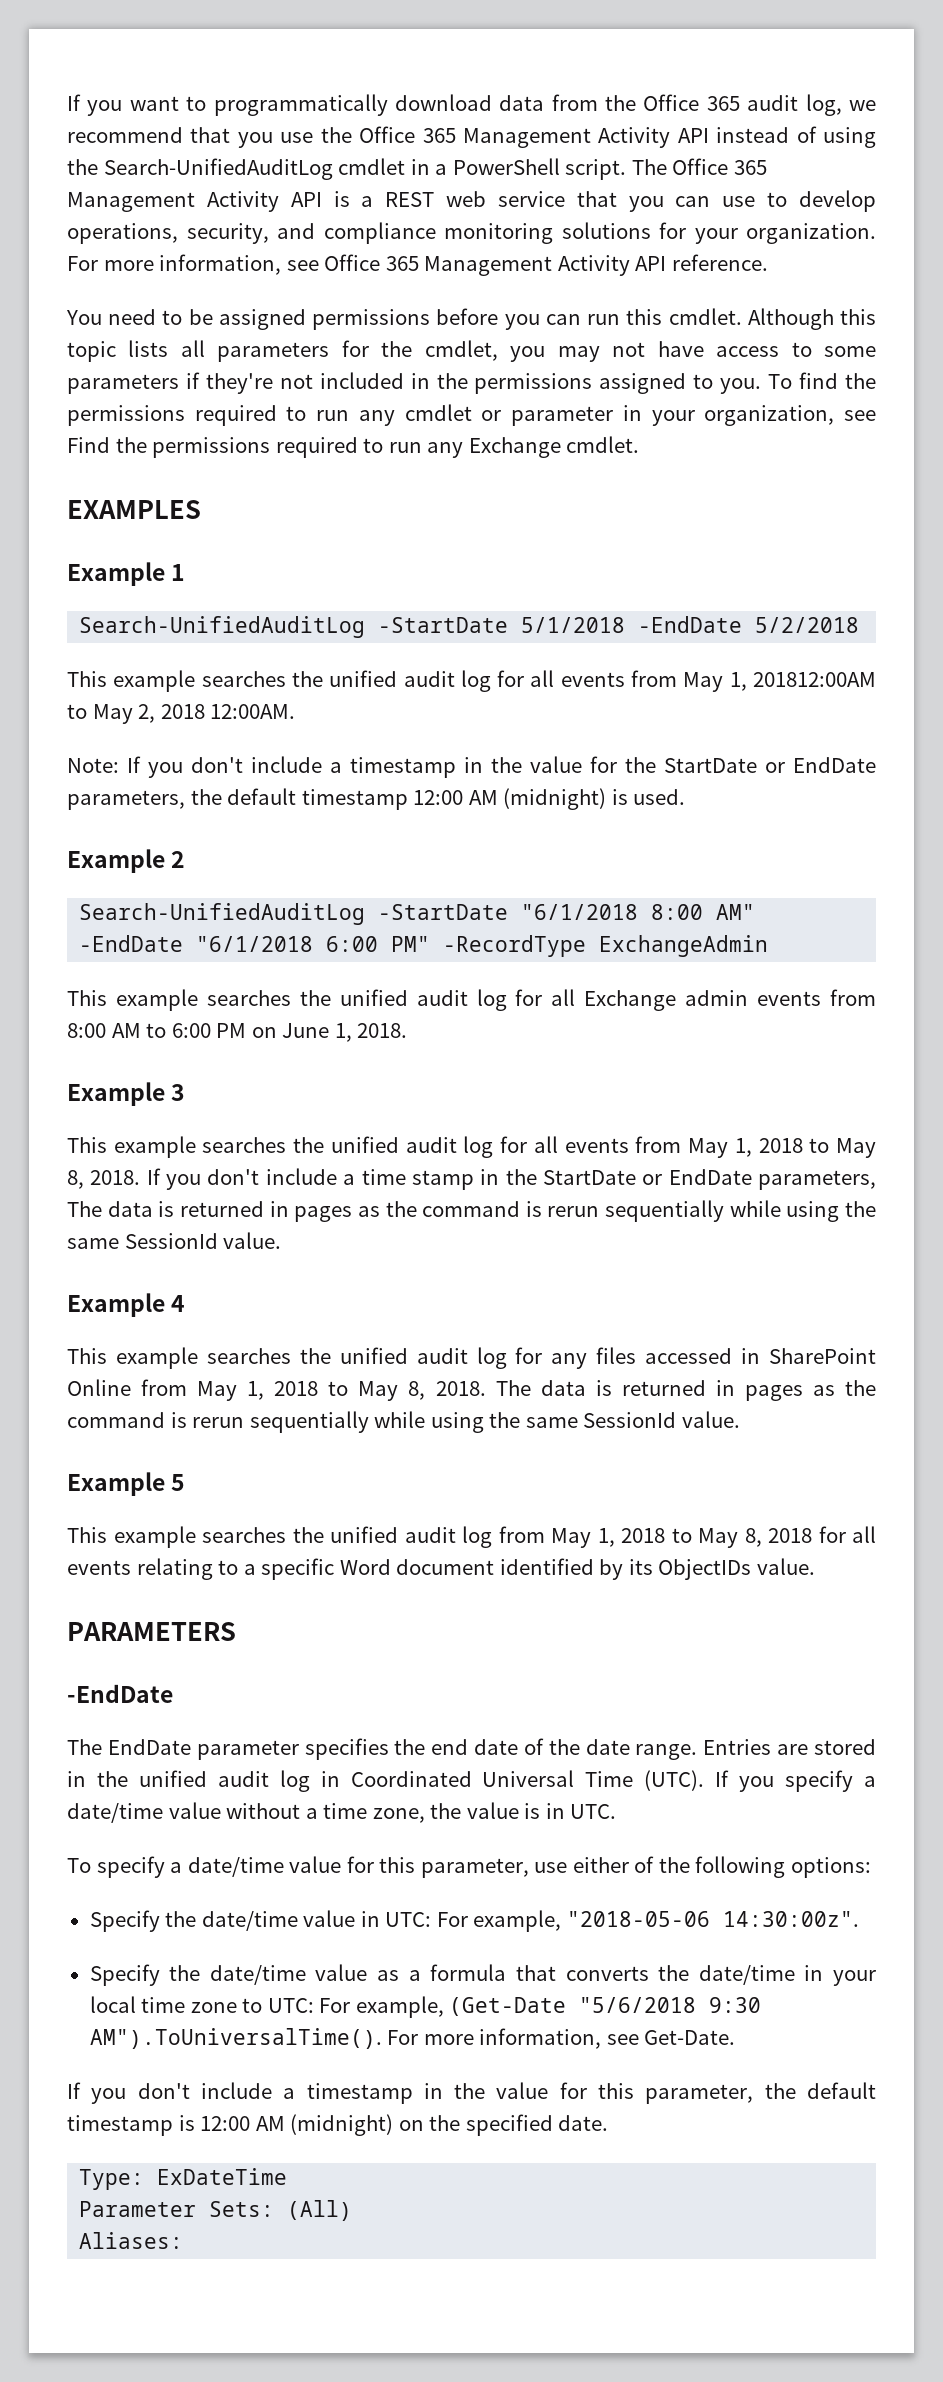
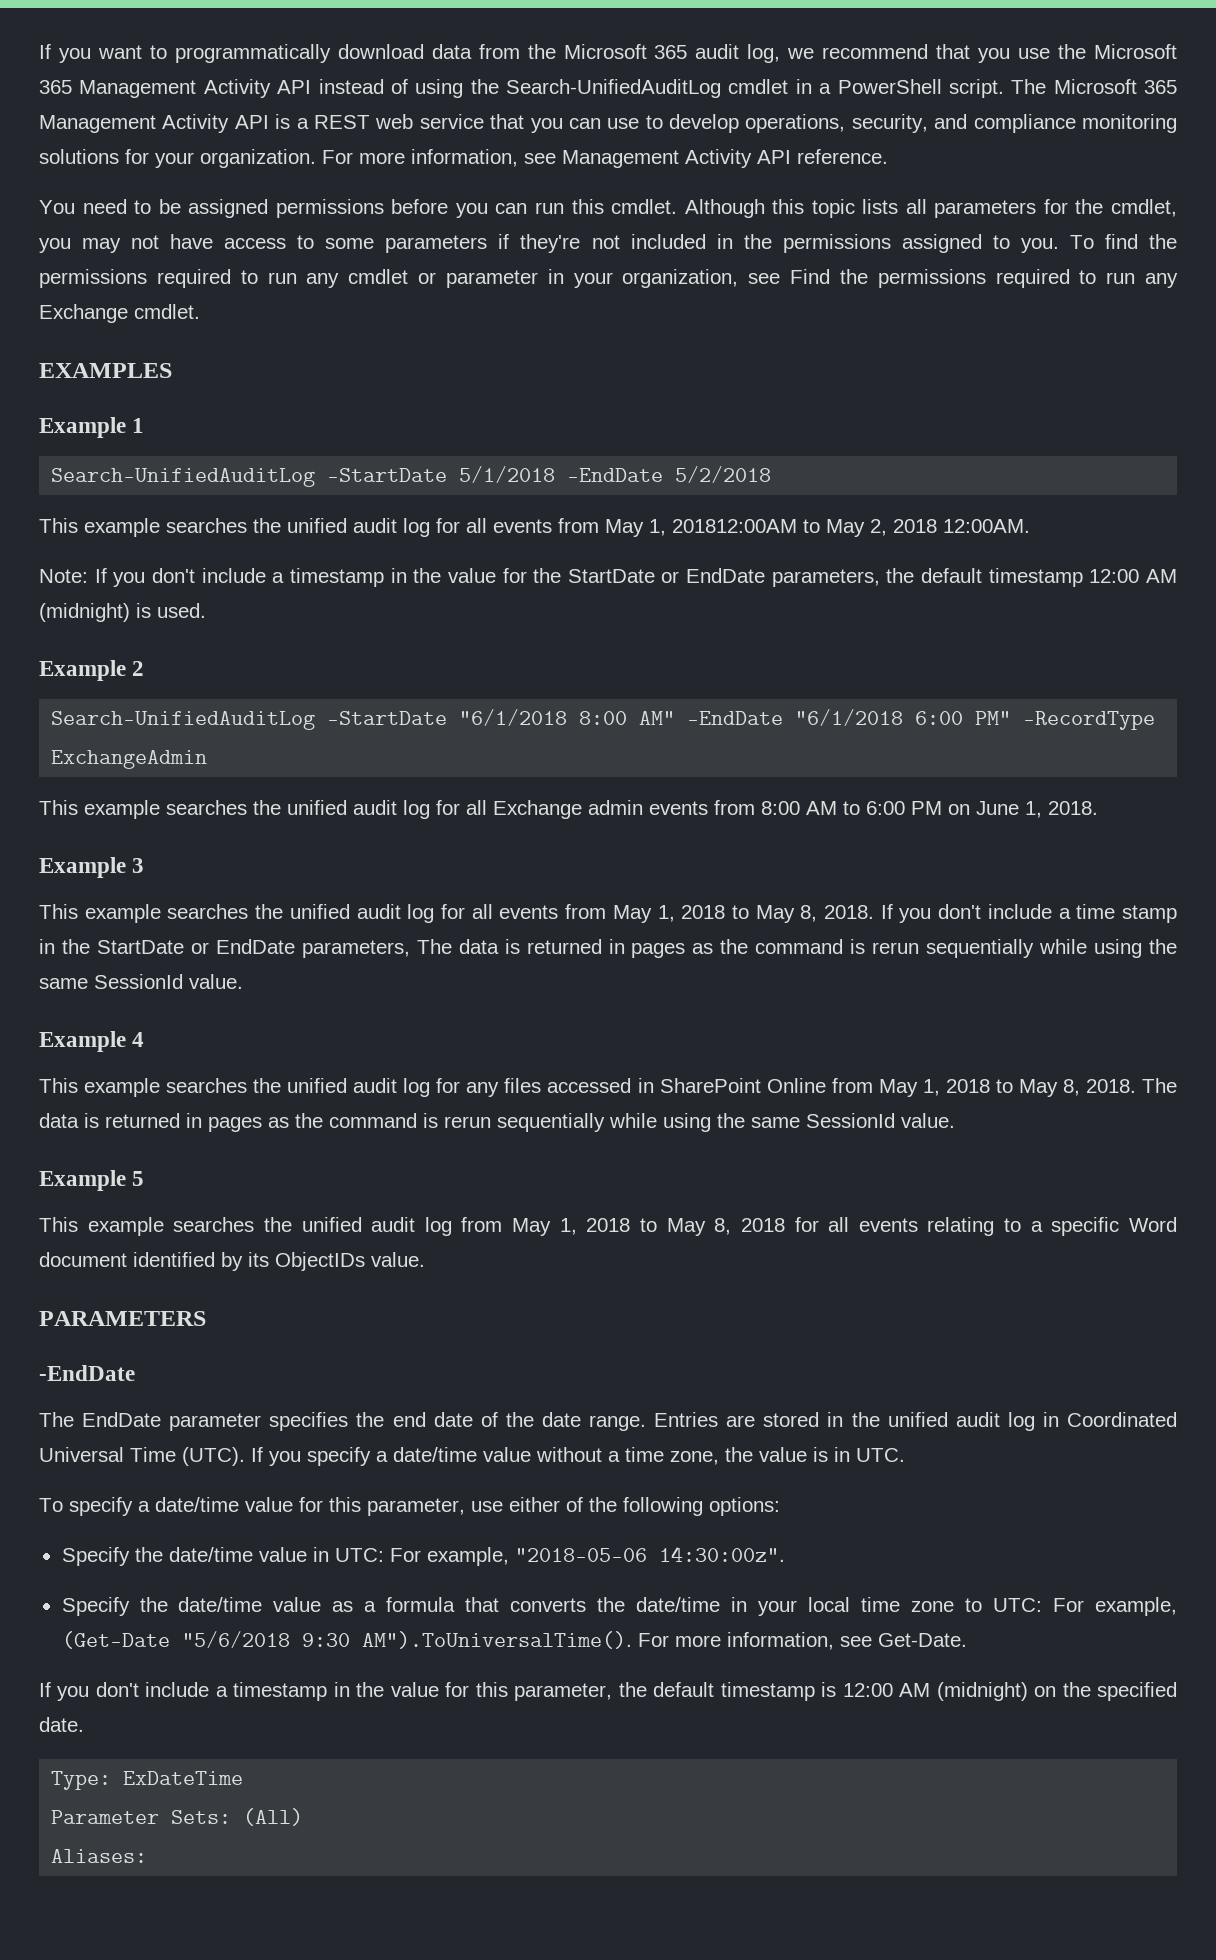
- If you want to programmatically download data from the Office 365 audit log, we recommend that you use the Office 365 Management Activity API instead of using the Search-UnifiedAuditLog cmdlet in a PowerShell script.
+ If you want to programmatically download data from the Microsoft 365 audit log, we recommend that you use the Microsoft 365 Management Activity API instead of using the Search-UnifiedAuditLog cmdlet in a PowerShell script.
- The Office 365 Management Activity API is a REST web service that you can use to develop operations, security, and compliance monitoring solutions for your organization.
+ The Microsoft 365 Management Activity API is a REST web service that you can use to develop operations, security, and compliance monitoring solutions for your organization.
- For more information, see Office 365 Management Activity API reference.
+ For more information, see Management Activity API reference.

